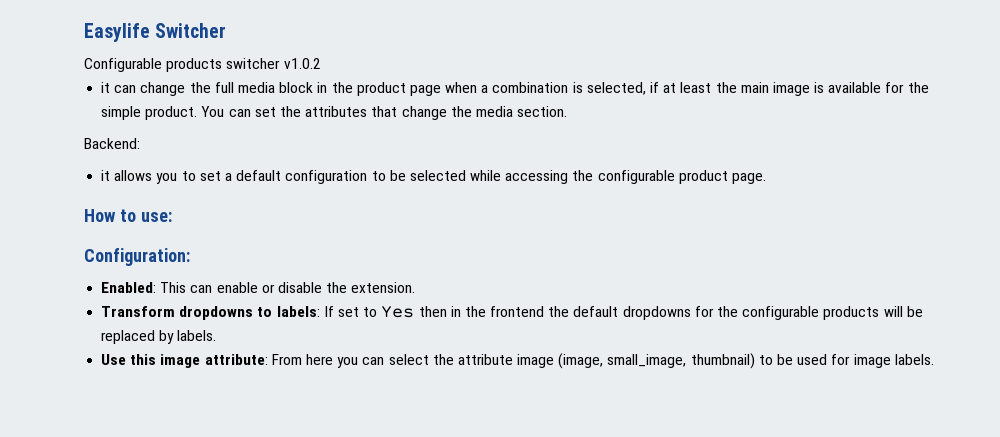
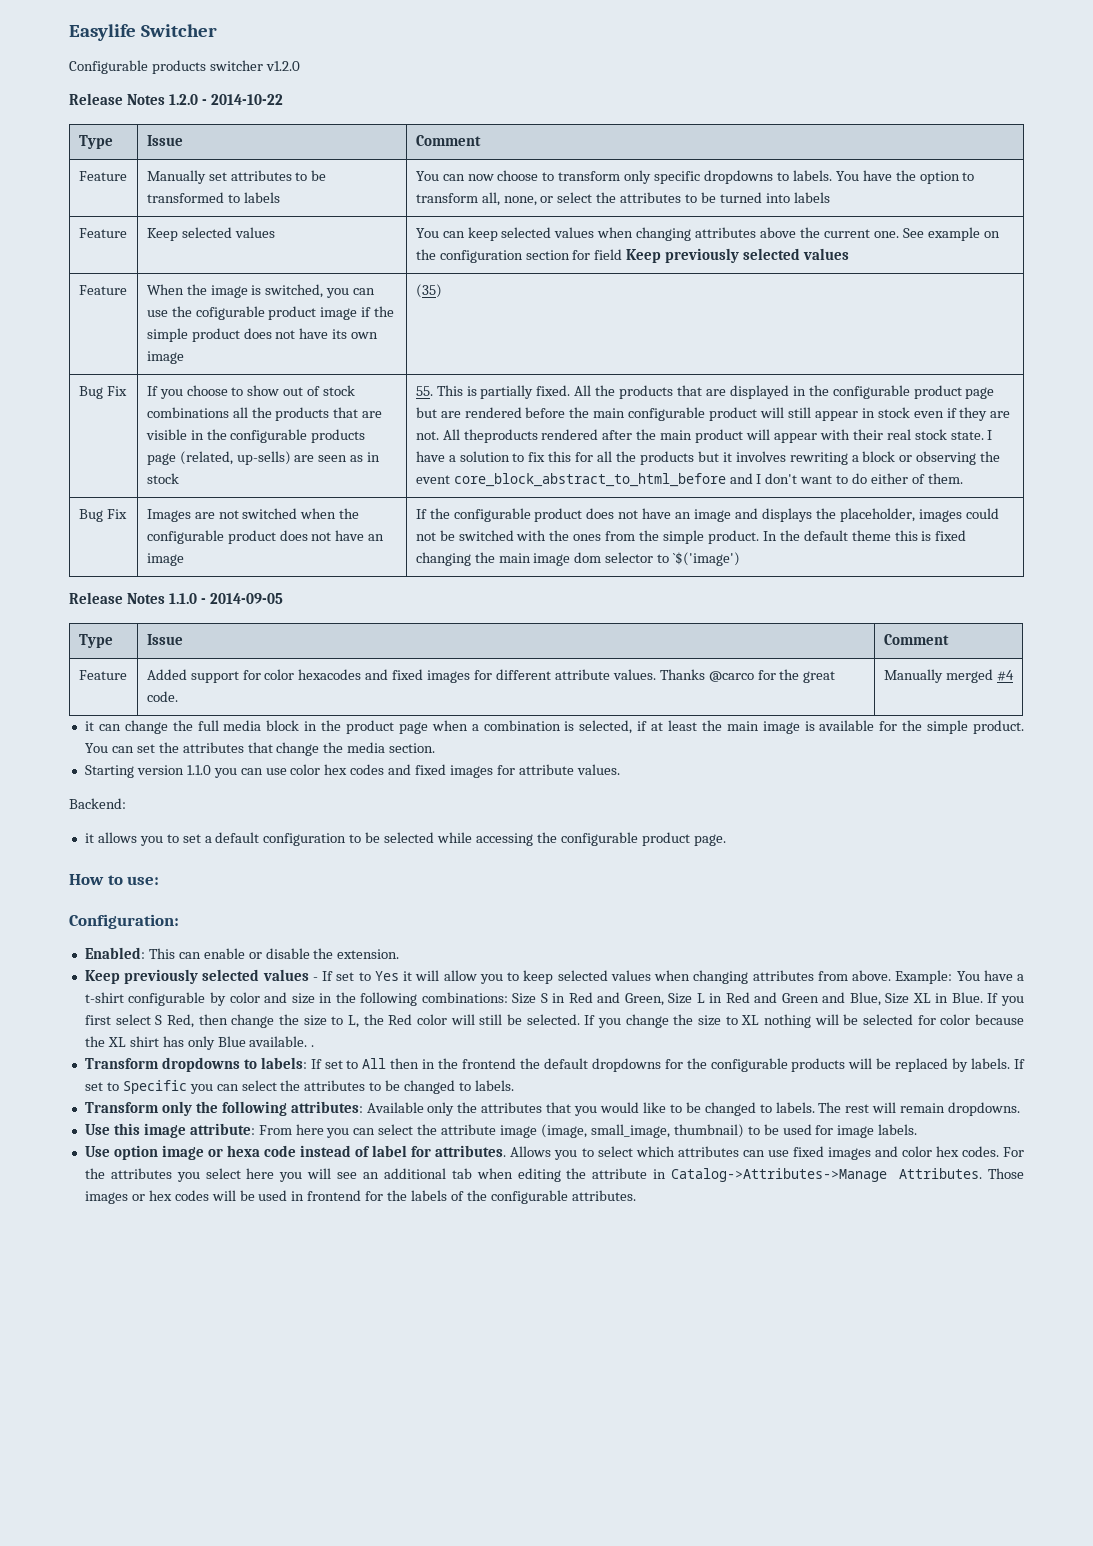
- Configurable products switcher v1.0.2
+ Configurable products switcher v1.2.0
+ Release Notes 1.2.0 - 2014-10-22
+ Type | Issue | Comment
+ Feature | Manually set attributes to be transformed to labels | You can now choose to transform only specific dropdowns to labels. You have the option to transform all, none, or select the attributes to be turned into labels
+ Feature | Keep selected values | You can keep selected values when changing attributes above the current one. See example on the configuration section for field Keep previously selected values
+ Feature | When the image is switched, you can use the cofigurable product image if the simple product does not have its own image | (35)
+ Bug Fix | If you choose to show out of stock combinations all the products that are visible in the configurable products page (related, up-sells) are seen as in stock | 55. This is partially fixed. All the products that are displayed in the configurable product page but are rendered before the main configurable product will still appear in stock even if they are not. All theproducts rendered after the main product will appear with their real stock state. I have a solution to fix this for all the products but it involves rewriting a block or observing the event core_block_abstract_to_html_before and I don't want to do either of them.
+ Bug Fix | Images are not switched when the configurable product does not have an image | If the configurable product does not have an image and displays the placeholder, images could not be switched with the ones from the simple product. In the default theme this is fixed changing the main image dom selector to `$('image')
+ Release Notes 1.1.0 - 2014-09-05
+ Type | Issue | Comment
+ Feature | Added support for color hexacodes and fixed images for different attribute values. Thanks @carco for the great code. | Manually merged #4
+ Starting version 1.1.0 you can use color hex codes and fixed images for attribute values.
+ Keep previously selected values - If set to Yes it will allow you to keep selected values when changing attributes from above. Example: You have a t-shirt configurable by color and size in the following combinations: Size S in Red and Green, Size L in Red and Green and Blue, Size XL in Blue. If you first select S Red, then change the size to L, the Red color will still be selected. If you change the size to XL nothing will be selected for color because the XL shirt has only Blue available. .
- Transform dropdowns to labels: If set to Yes then in the frontend the default dropdowns for the configurable products will be replaced by labels.
+ Transform dropdowns to labels: If set to All then in the frontend the default dropdowns for the configurable products will be replaced by labels. If set to Specific you can select the attributes to be changed to labels.
+ Transform only the following attributes: Available only the attributes that you would like to be changed to labels. The rest will remain dropdowns.
+ Use option image or hexa code instead of label for attributes. Allows you to select which attributes can use fixed images and color hex codes. For the attributes you select here you will see an additional tab when editing the attribute in Catalog->Attributes->Manage Attributes. Those images or hex codes will be used in frontend for the labels of the configurable attributes.

